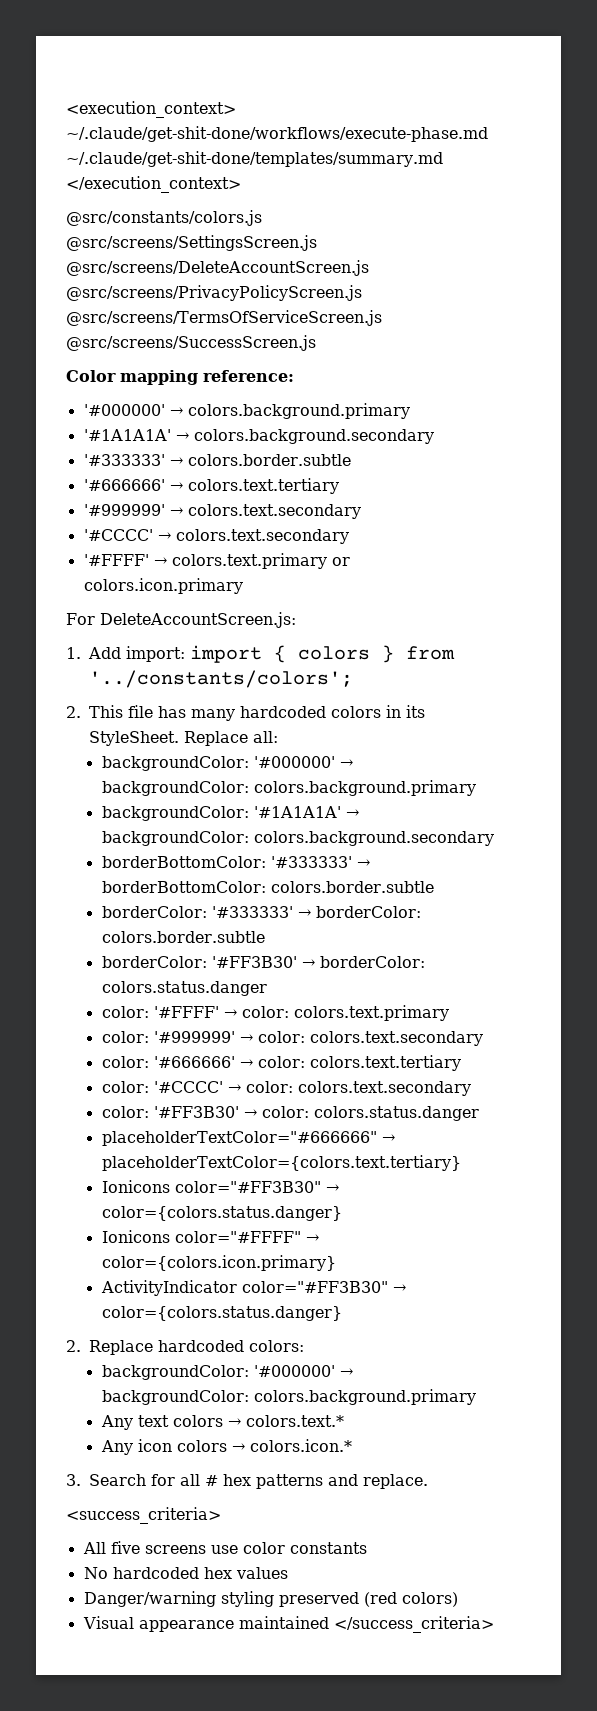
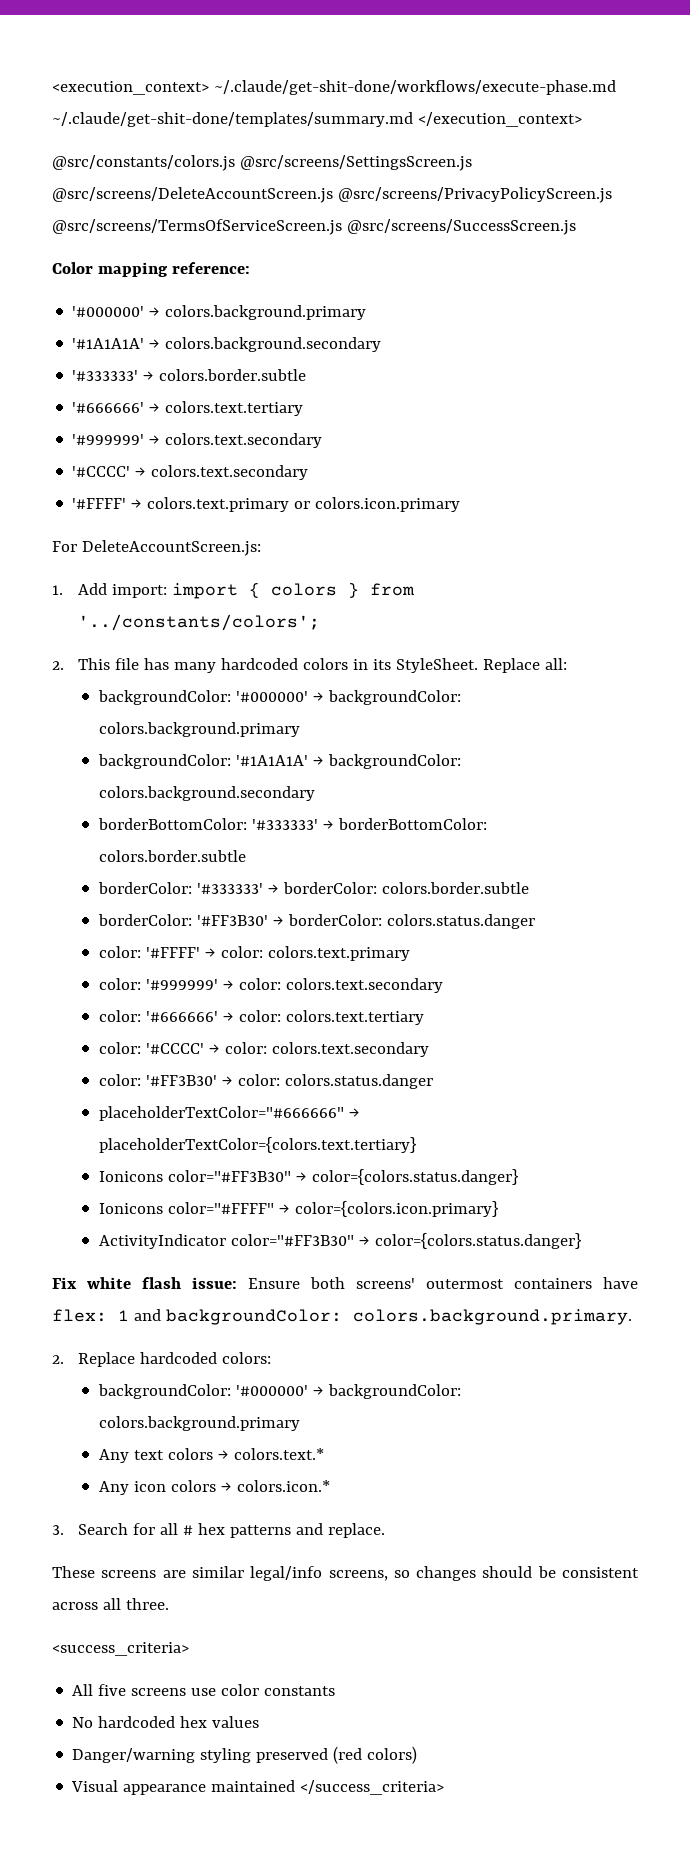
+ Fix white flash issue: Ensure both screens' outermost containers have flex: 1 and backgroundColor: colors.background.primary.
+ These screens are similar legal/info screens, so changes should be consistent across all three.

